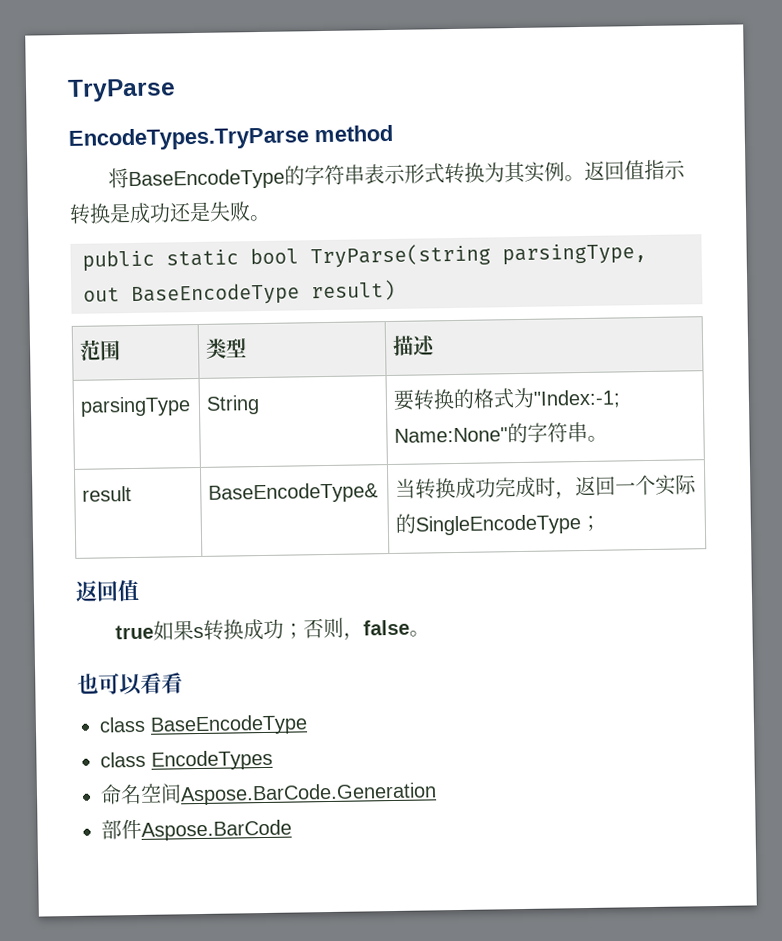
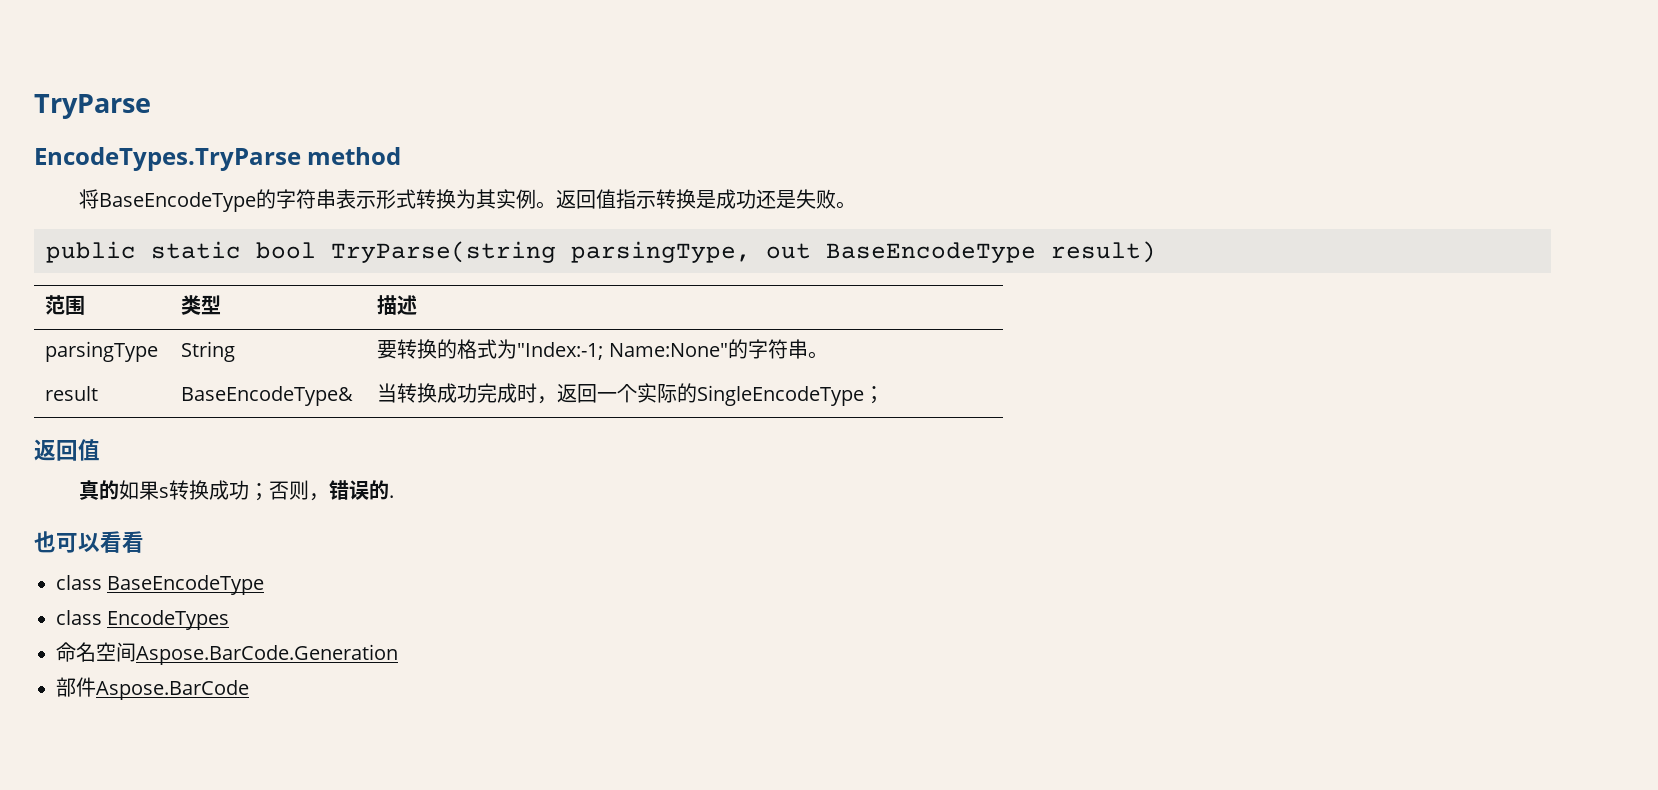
- true如果s转换成功；否则，false。
+ 真的如果s转换成功；否则，错误的.

